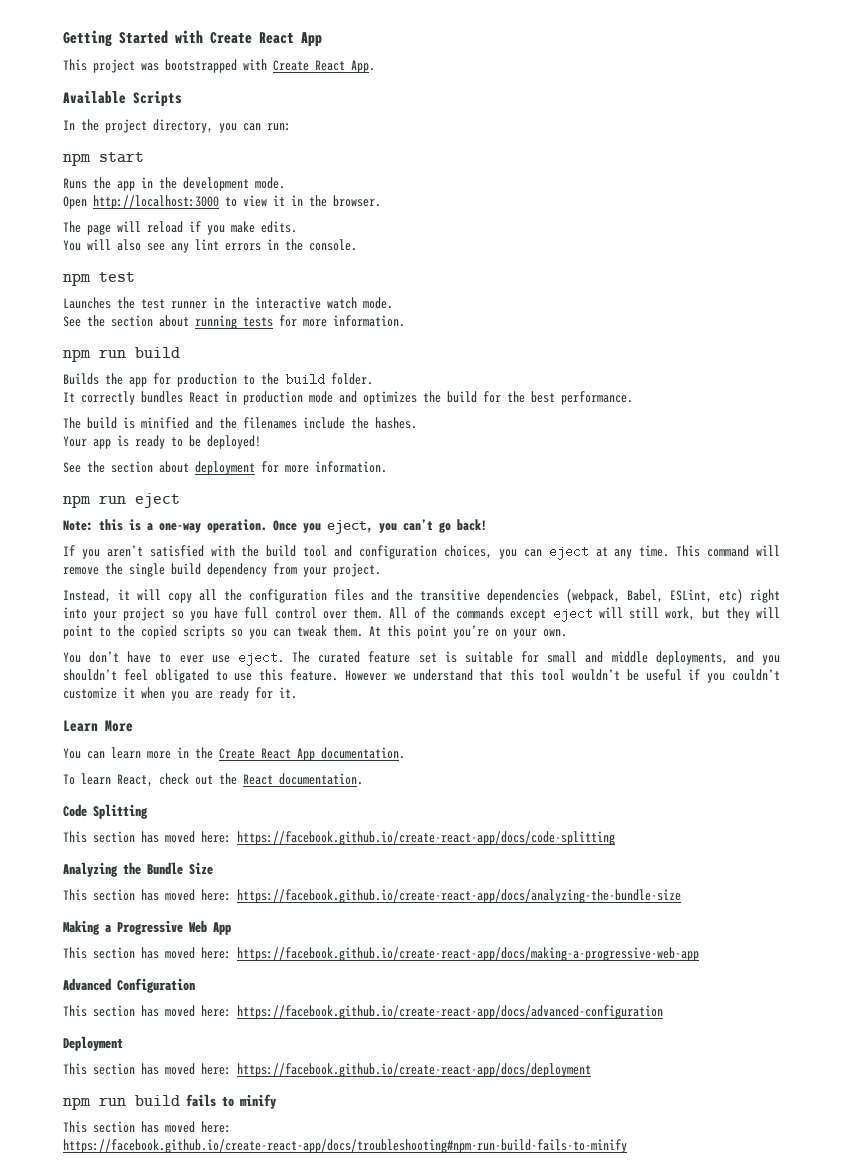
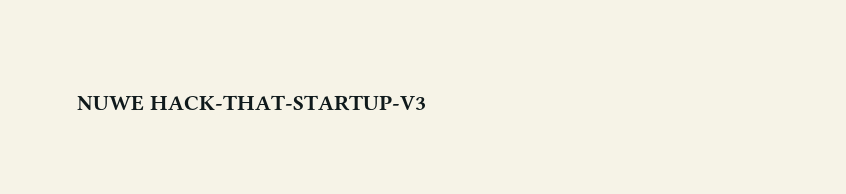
- Getting Started with Create React App
- This project was bootstrapped with Create React App.
- Available Scripts
- In the project directory, you can run:
- npm start
- Runs the app in the development mode.
- Open http://localhost:3000 to view it in the browser.
- The page will reload if you make edits.
- You will also see any lint errors in the console.
- npm test
- Launches the test runner in the interactive watch mode.
- See the section about running tests for more information.
- npm run build
- Builds the app for production to the build folder.
- It correctly bundles React in production mode and optimizes the build for the best performance.
- The build is minified and the filenames include the hashes.
- Your app is ready to be deployed!
- See the section about deployment for more information.
- npm run eject
- Note: this is a one-way operation. Once you eject, you can’t go back!
- If you aren’t satisfied with the build tool and configuration choices, you can eject at any time. This command will remove the single build dependency from your project.
- Instead, it will copy all the configuration files and the transitive dependencies (webpack, Babel, ESLint, etc) right into your project so you have full control over them. All of the commands except eject will still work, but they will point to the copied scripts so you can tweak them. At this point you’re on your own.
- You don’t have to ever use eject. The curated feature set is suitable for small and middle deployments, and you shouldn’t feel obligated to use this feature. However we understand that this tool wouldn’t be useful if you couldn’t customize it when you are ready for it.
- Learn More
- You can learn more in the Create React App documentation.
- To learn React, check out the React documentation.
- Code Splitting
- This section has moved here: https://facebook.github.io/create-react-app/docs/code-splitting
- Analyzing the Bundle Size
- This section has moved here: https://facebook.github.io/create-react-app/docs/analyzing-the-bundle-size
- Making a Progressive Web App
- This section has moved here: https://facebook.github.io/create-react-app/docs/making-a-progressive-web-app
- Advanced Configuration
- This section has moved here: https://facebook.github.io/create-react-app/docs/advanced-configuration
- Deployment
- This section has moved here: https://facebook.github.io/create-react-app/docs/deployment
- npm run build fails to minify
- This section has moved here: https://facebook.github.io/create-react-app/docs/troubleshooting#npm-run-build-fails-to-minify
+ NUWE HACK-THAT-STARTUP-V3

